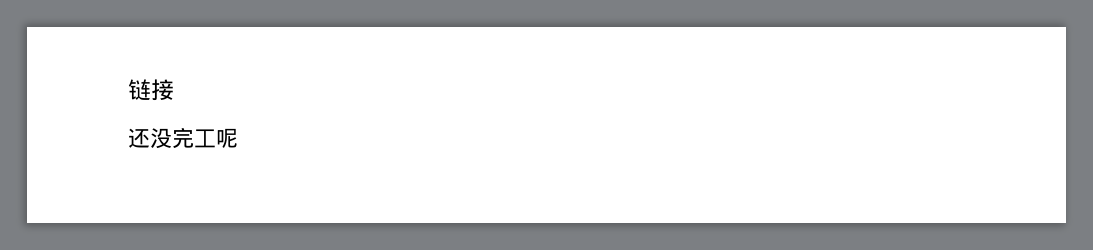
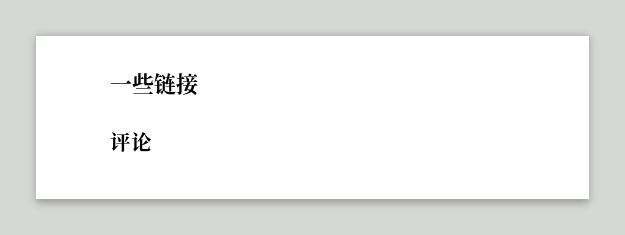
- 链接
+ 一些链接
- 还没完工呢
+ 评论

